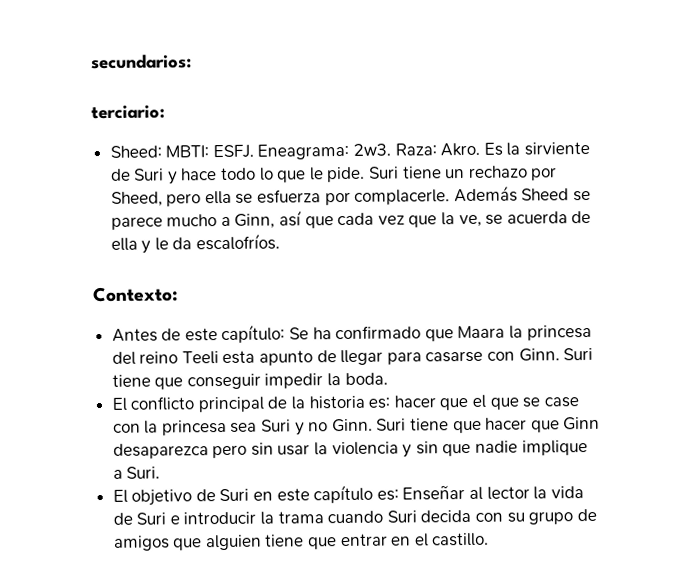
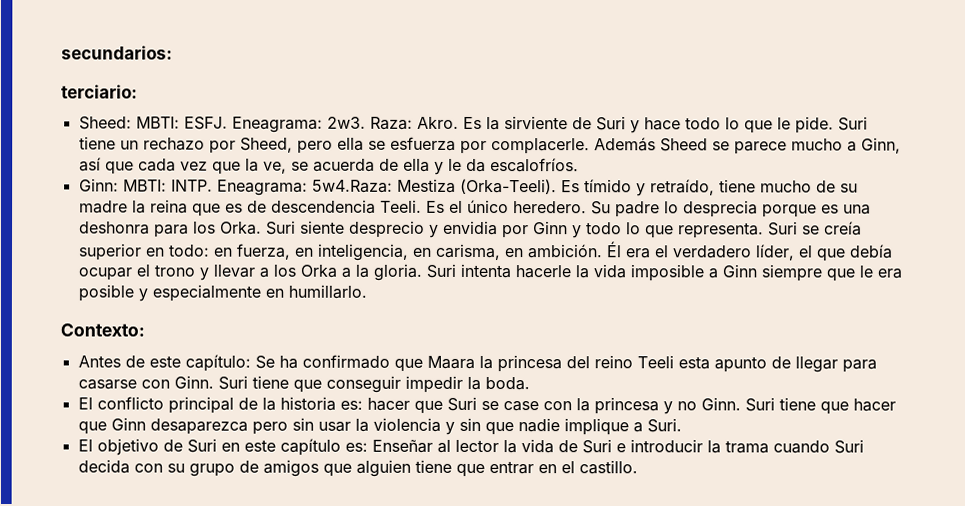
+ Ginn: MBTI: INTP. Eneagrama: 5w4.Raza: Mestiza (Orka-Teeli). Es tímido y retraído, tiene mucho de su madre la reina que es de descendencia Teeli. Es el único heredero. Su padre lo desprecia porque es una deshonra para los Orka. Suri siente desprecio y envidia por Ginn y todo lo que representa. Suri se creía superior en todo: en fuerza, en inteligencia, en carisma, en ambición. Él era el verdadero líder, el que debía ocupar el trono y llevar a los Orka a la gloria. Suri intenta hacerle la vida imposible a Ginn siempre que le era posible y especialmente en humillarlo.
- El conflicto principal de la historia es: hacer que el que se case con la princesa sea Suri y no Ginn.
+ El conflicto principal de la historia es: hacer que Suri se case con la princesa y no Ginn.

